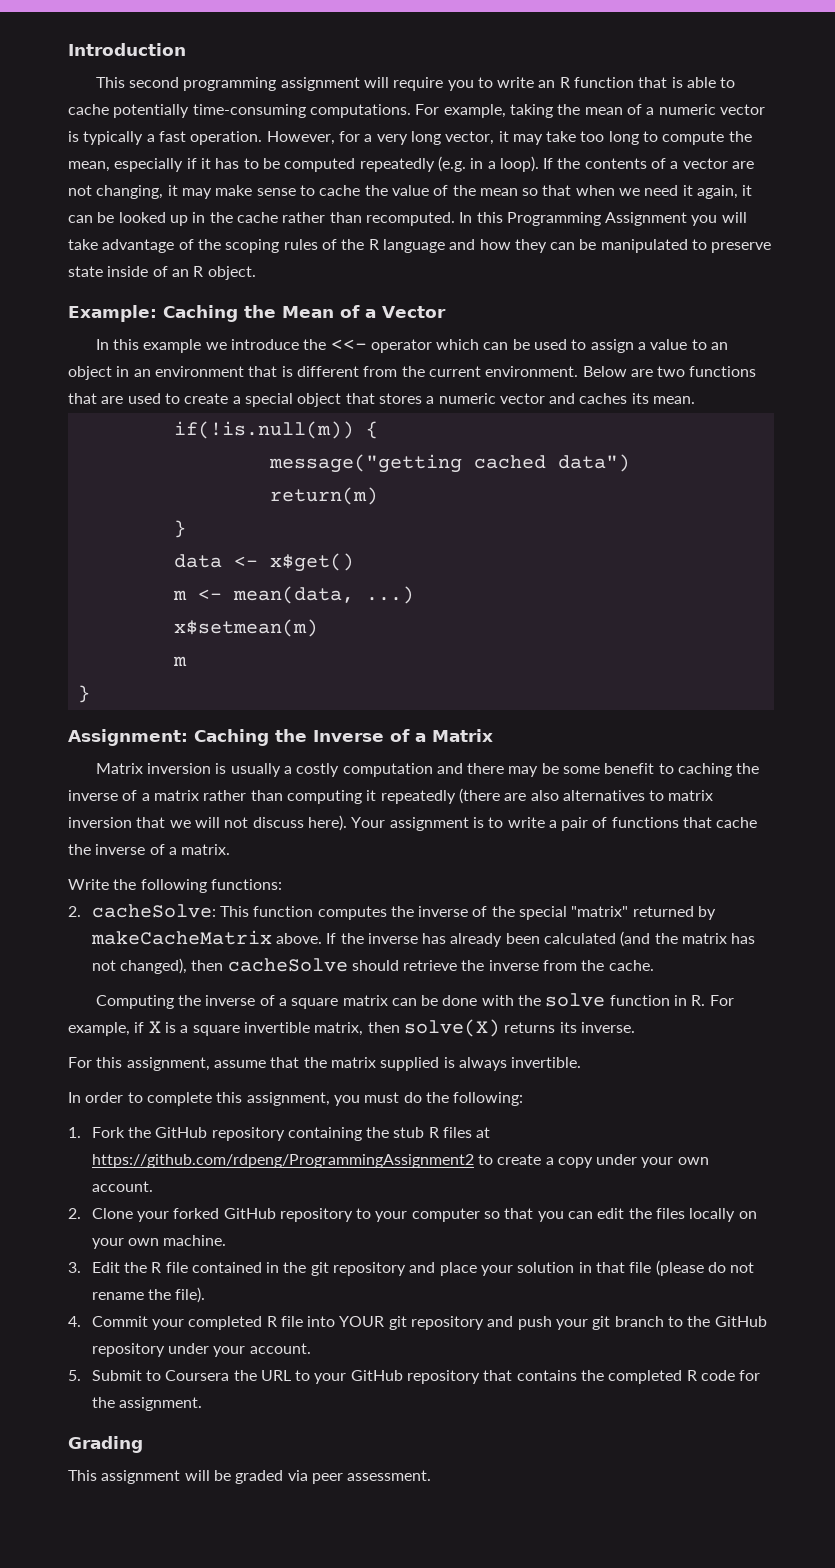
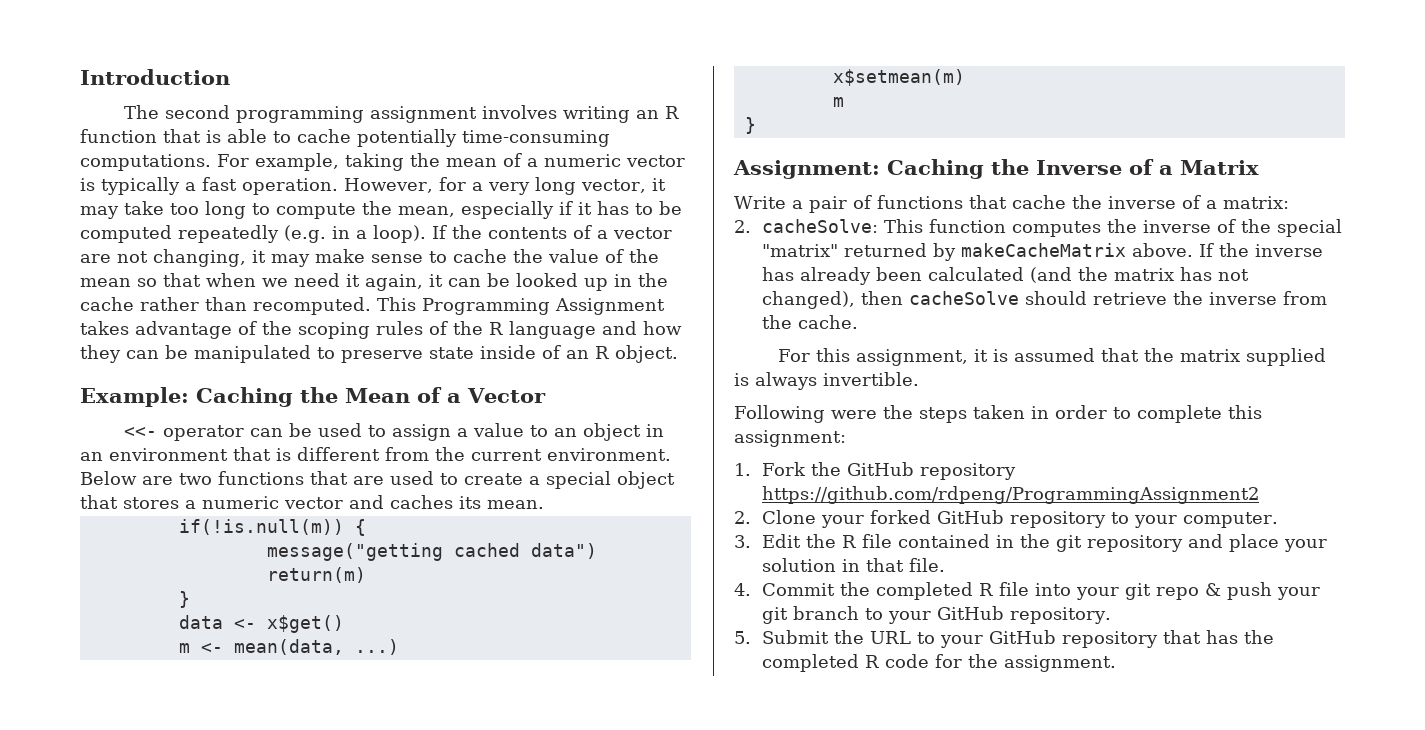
- This second programming assignment will require you to write an R function that is able to cache potentially time-consuming computations.
+ The second programming assignment involves writing an R function that is able to cache potentially time-consuming computations.
- In this Programming Assignment you will take advantage of the scoping rules of the R language and how they can be manipulated to preserve state inside of an R object.
+ This Programming Assignment takes advantage of the scoping rules of the R language and how they can be manipulated to preserve state inside of an R object.
- In this example we introduce the <<- operator which can be used to assign a value to an object in an environment that is different from the current environment.
+ <<- operator can be used to assign a value to an object in an environment that is different from the current environment.
- Matrix inversion is usually a costly computation and there may be some benefit to caching the inverse of a matrix rather than computing it repeatedly (there are also alternatives to matrix inversion that we will not discuss here). Your assignment is to write a pair of functions that cache the inverse of a matrix.
- Write the following functions:
+ Write a pair of functions that cache the inverse of a matrix:
- Computing the inverse of a square matrix can be done with the solve function in R. For example, if X is a square invertible matrix, then solve(X) returns its inverse.
- For this assignment, assume that the matrix supplied is always invertible.
+ For this assignment, it is assumed that the matrix supplied is always invertible.
- In order to complete this assignment, you must do the following:
+ Following were the steps taken in order to complete this assignment:
- 1. Fork the GitHub repository containing the stub R files at https://github.com/rdpeng/ProgrammingAssignment2 to create a copy under your own account.
+ 1. Fork the GitHub repository https://github.com/rdpeng/ProgrammingAssignment2
- 2. Clone your forked GitHub repository to your computer so that you can edit the files locally on your own machine.
+ 2. Clone your forked GitHub repository to your computer.
- 3. Edit the R file contained in the git repository and place your solution in that file (please do not rename the file).
+ 3. Edit the R file contained in the git repository and place your solution in that file.
- 4. Commit your completed R file into YOUR git repository and push your git branch to the GitHub repository under your account.
+ 4. Commit the completed R file into your git repo & push your git branch to your GitHub repository.
- 5. Submit to Coursera the URL to your GitHub repository that contains the completed R code for the assignment.
+ 5. Submit the URL to your GitHub repository that has the completed R code for the assignment.
- Grading
- This assignment will be graded via peer assessment.

